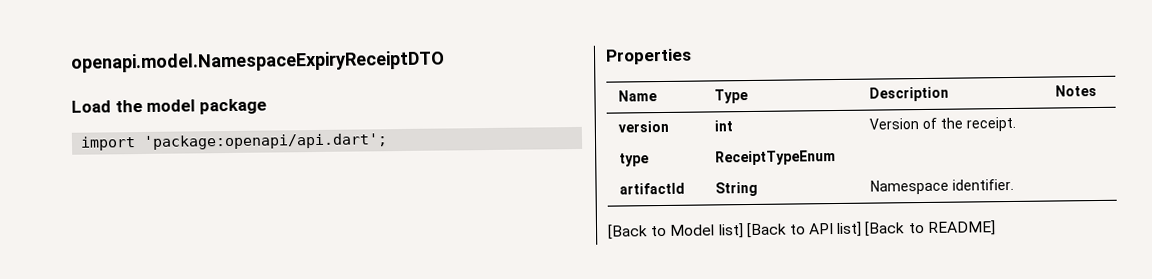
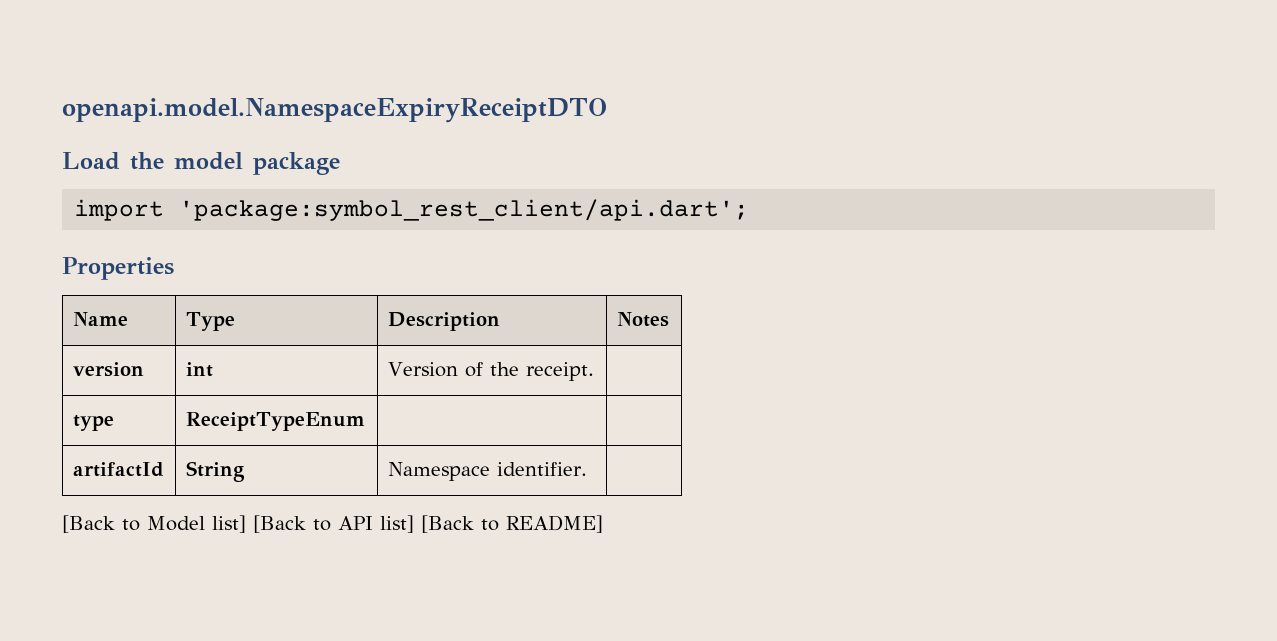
- import 'package:openapi/api.dart';
+ import 'package:symbol_rest_client/api.dart';

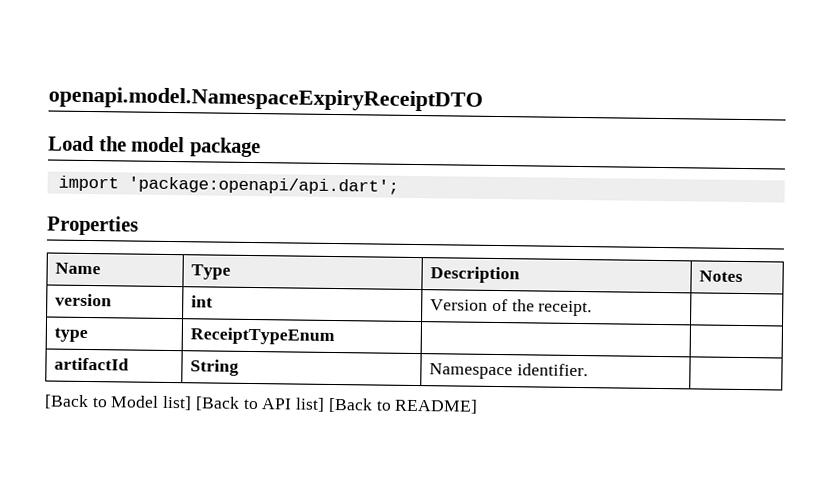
- import 'package:symbol_rest_client/api.dart';
+ import 'package:openapi/api.dart';

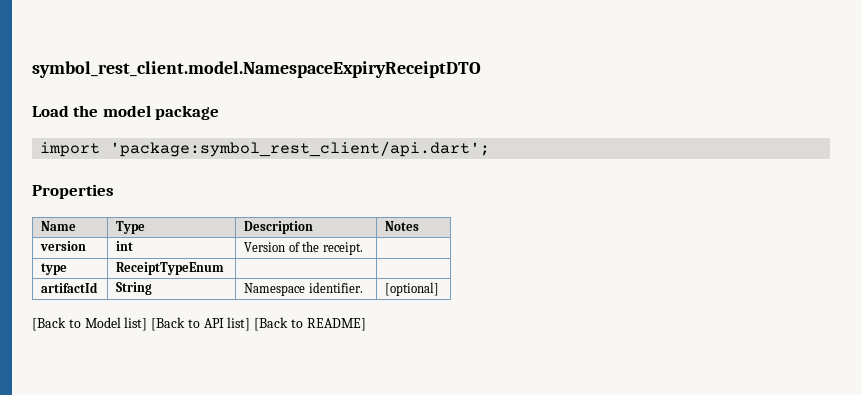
- openapi.model.NamespaceExpiryReceiptDTO
+ symbol_rest_client.model.NamespaceExpiryReceiptDTO
- import 'package:openapi/api.dart';
+ import 'package:symbol_rest_client/api.dart';
- artifactId | String | Namespace identifier. |
+ artifactId | String | Namespace identifier. | [optional]

